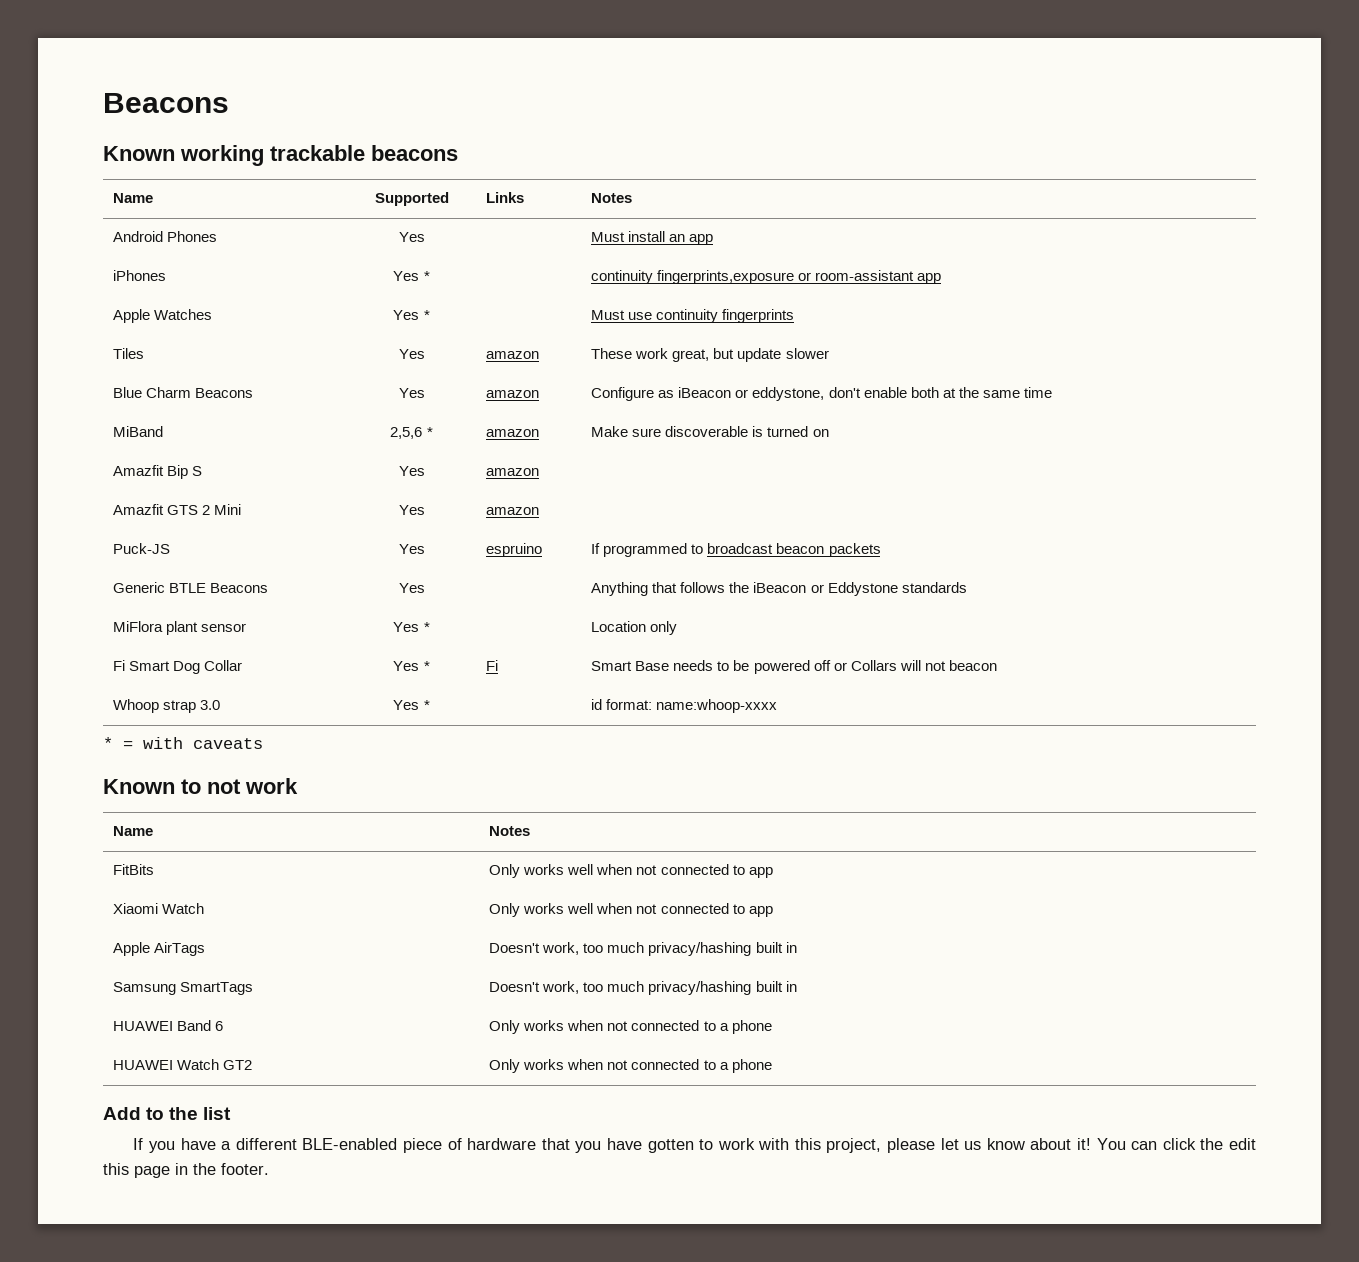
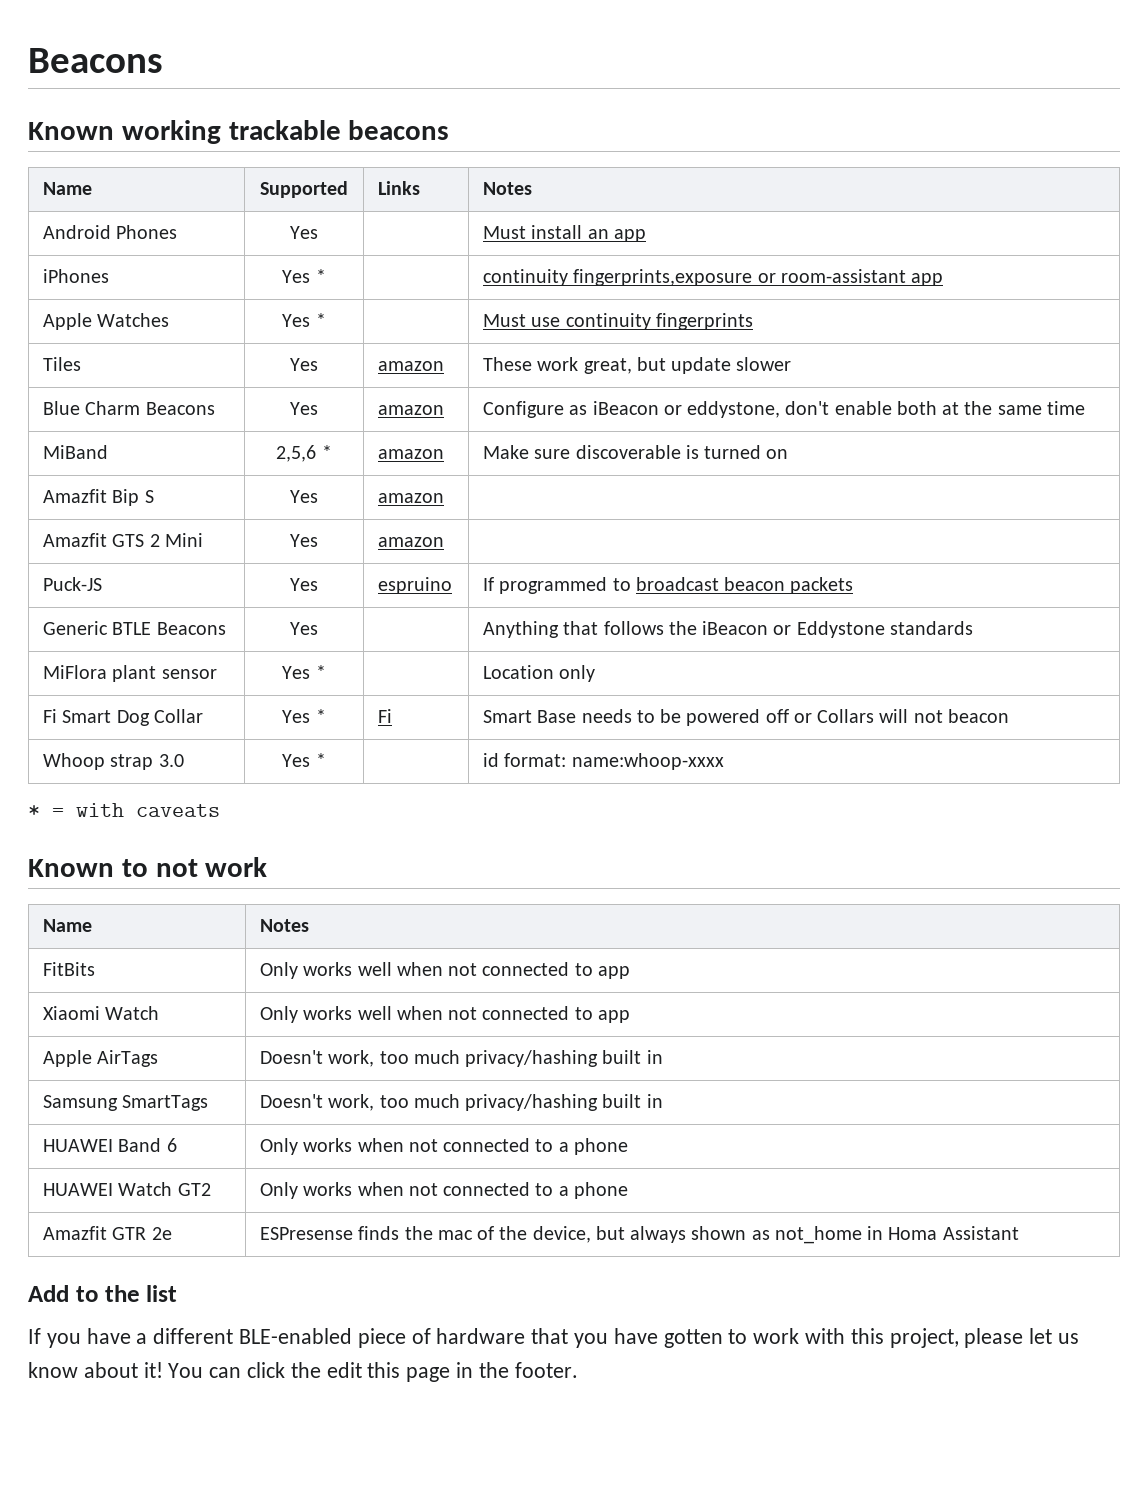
+ Amazfit GTR 2e | ESPresense finds the mac of the device, but always shown as not_home in Homa Assistant

